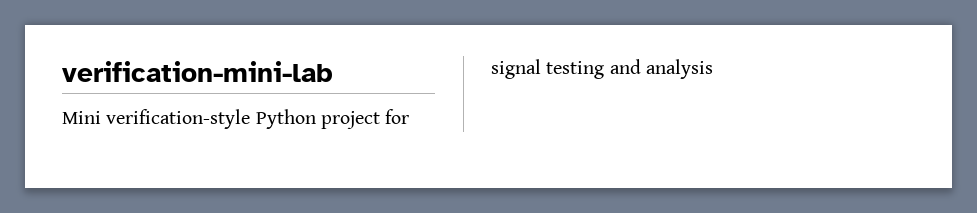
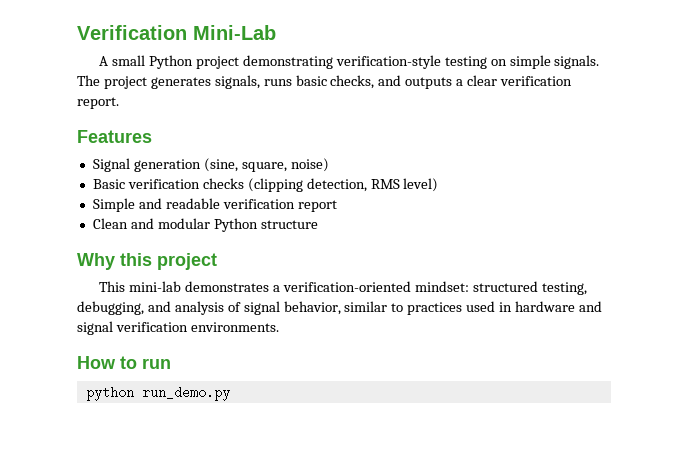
- verification-mini-lab
- Mini verification-style Python project for signal testing and analysis
+ Verification Mini-Lab
+ A small Python project demonstrating verification-style testing on simple signals. The project generates signals, runs basic checks, and outputs a clear verification report.
+ Features
+ Signal generation (sine, square, noise)
+ Basic verification checks (clipping detection, RMS level)
+ Simple and readable verification report
+ Clean and modular Python structure
+ Why this project
+ This mini-lab demonstrates a verification-oriented mindset: structured testing, debugging, and analysis of signal behavior, similar to practices used in hardware and signal verification environments.
+ How to run
+ python run_demo.py

